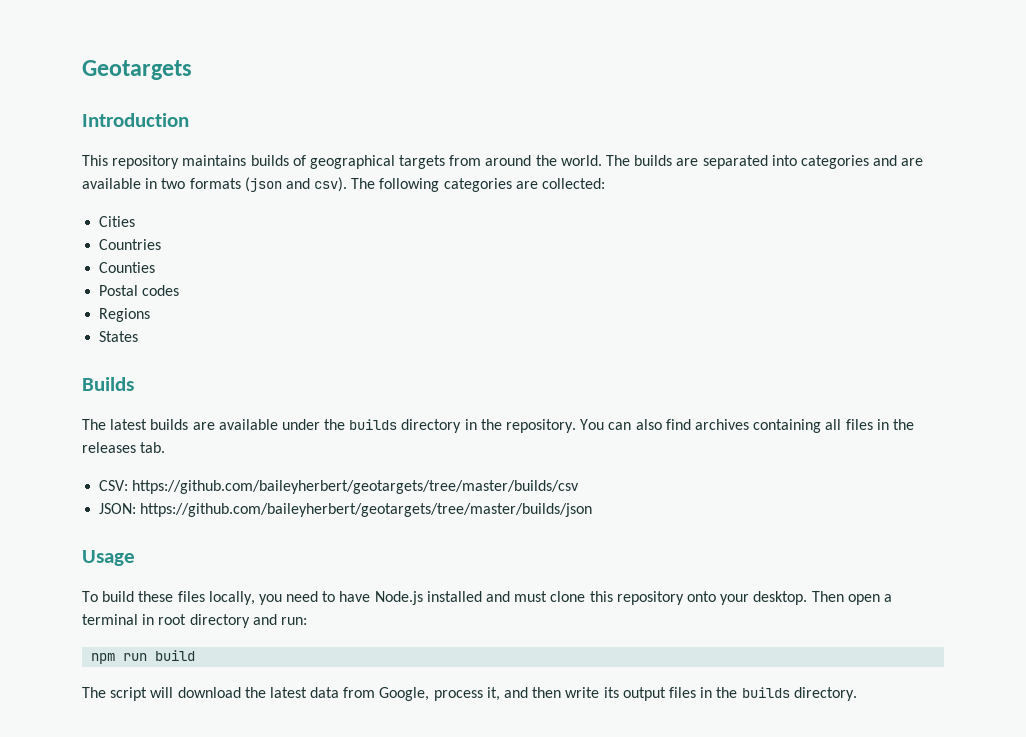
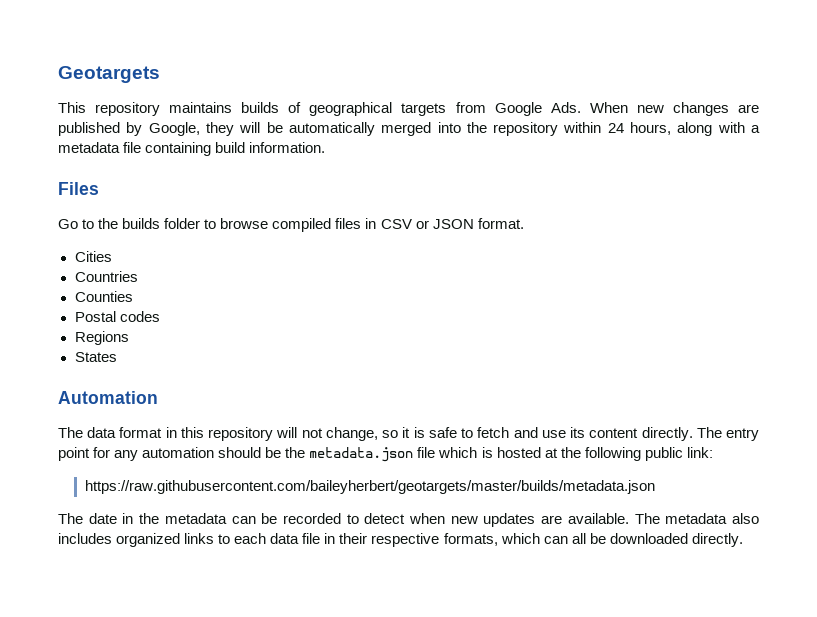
- Introduction
- This repository maintains builds of geographical targets from around the world. The builds are separated into categories and are available in two formats (json and csv). The following categories are collected:
+ This repository maintains builds of geographical targets from Google Ads. When new changes are published by Google, they will be automatically merged into the repository within 24 hours, along with a metadata file containing build information.
+ Files
+ Go to the builds folder to browse compiled files in CSV or JSON format.
- Builds
- The latest builds are available under the builds directory in the repository. You can also find archives containing all files in the releases tab.
- CSV: https://github.com/baileyherbert/geotargets/tree/master/builds/csv
- JSON: https://github.com/baileyherbert/geotargets/tree/master/builds/json
- Usage
- To build these files locally, you need to have Node.js installed and must clone this repository onto your desktop. Then open a terminal in root directory and run:
- npm run build
- The script will download the latest data from Google, process it, and then write its output files in the builds directory.
+ Automation
+ The data format in this repository will not change, so it is safe to fetch and use its content directly. The entry point for any automation should be the metadata.json file which is hosted at the following public link:
+ https://raw.githubusercontent.com/baileyherbert/geotargets/master/builds/metadata.json
+ The date in the metadata can be recorded to detect when new updates are available. The metadata also includes organized links to each data file in their respective formats, which can all be downloaded directly.

